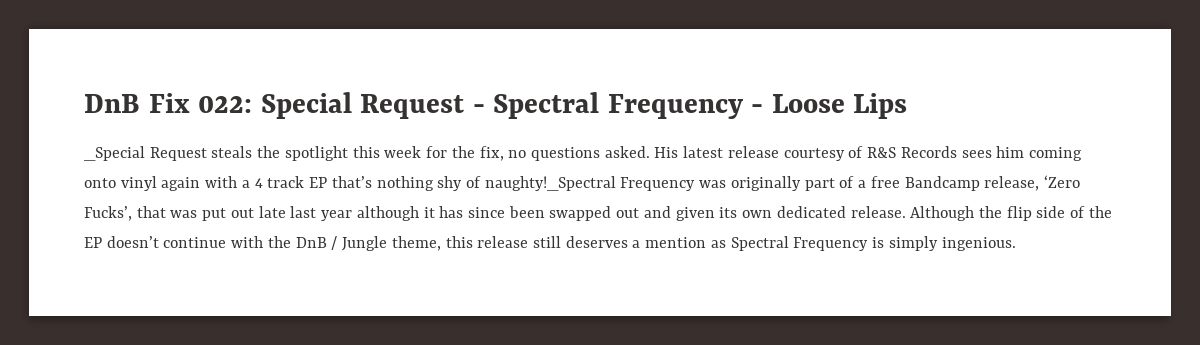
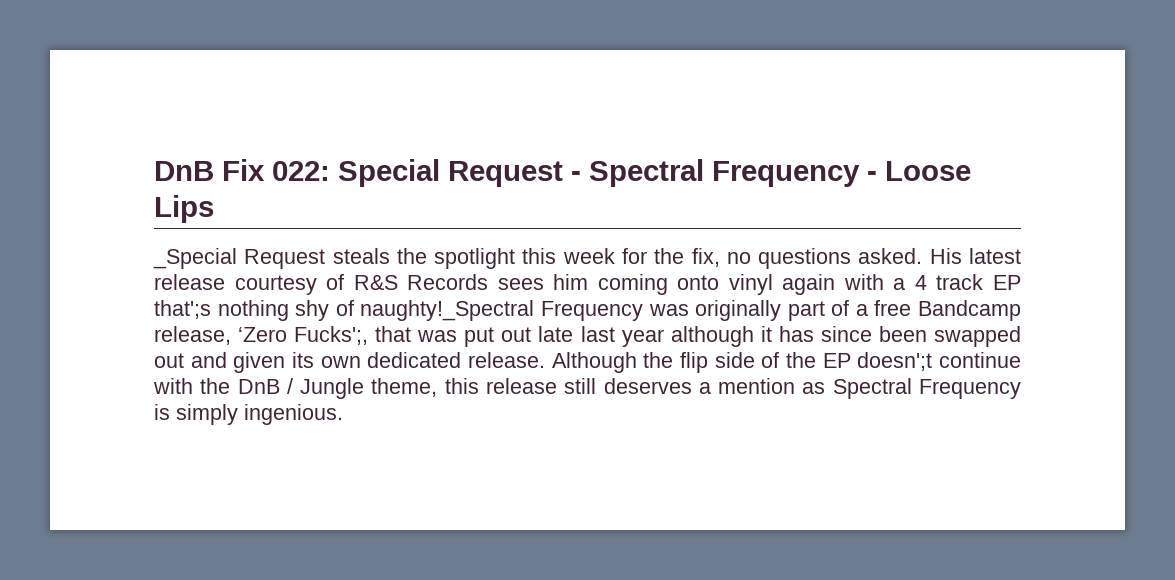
- His latest release courtesy of R&S Records sees him coming onto vinyl again with a 4 track EP that’s nothing shy of naughty!_Spectral Frequency was originally part of a free Bandcamp release, ‘Zero Fucks’, that was put out late last year although it has since been swapped out and given its own dedicated release.
+ His latest release courtesy of R&S Records sees him coming onto vinyl again with a 4 track EP that';s nothing shy of naughty!_Spectral Frequency was originally part of a free Bandcamp release, ‘Zero Fucks';, that was put out late last year although it has since been swapped out and given its own dedicated release.
- Although the flip side of the EP doesn’t continue with the DnB / Jungle theme, this release still deserves a mention as Spectral Frequency is simply ingenious.
+ Although the flip side of the EP doesn';t continue with the DnB / Jungle theme, this release still deserves a mention as Spectral Frequency is simply ingenious.

